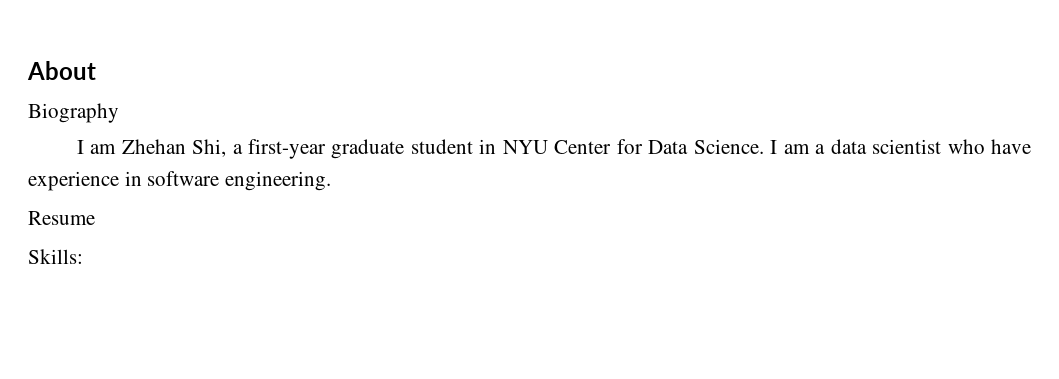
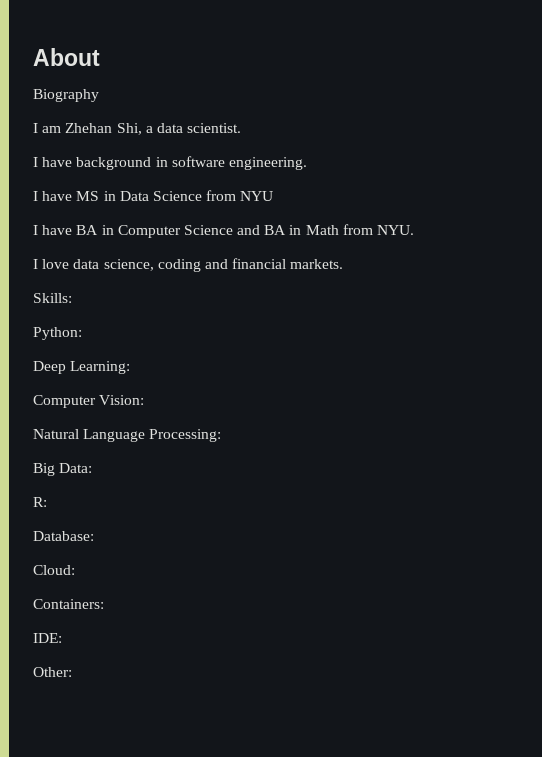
- I am Zhehan Shi, a first-year graduate student in NYU Center for Data Science. I am a data scientist who have experience in software engineering.
- Resume
+ I am Zhehan Shi, a data scientist.
+ I have background in software engineering.
+ I have MS in Data Science from NYU
+ I have BA in Computer Science and BA in Math from NYU.
+ I love data science, coding and financial markets.
  Skills:
+ Python:
+ Deep Learning:
+ Computer Vision:
+ Natural Language Processing:
+ Big Data:
+ R:
+ Database:
+ Cloud:
+ Containers:
+ IDE:
+ Other:

